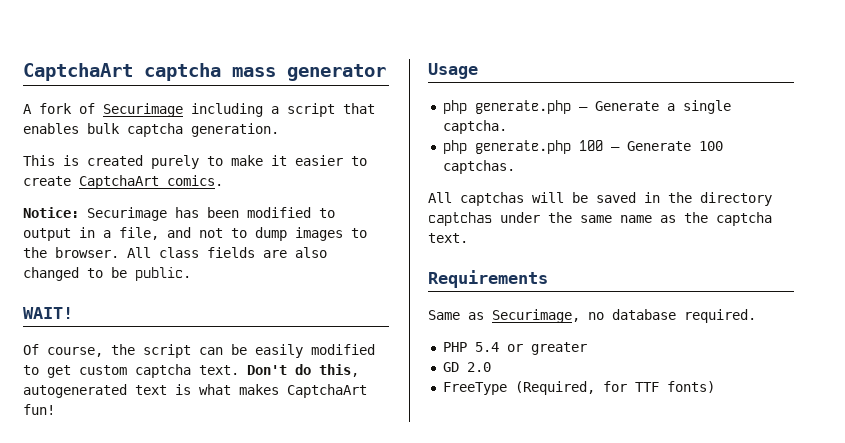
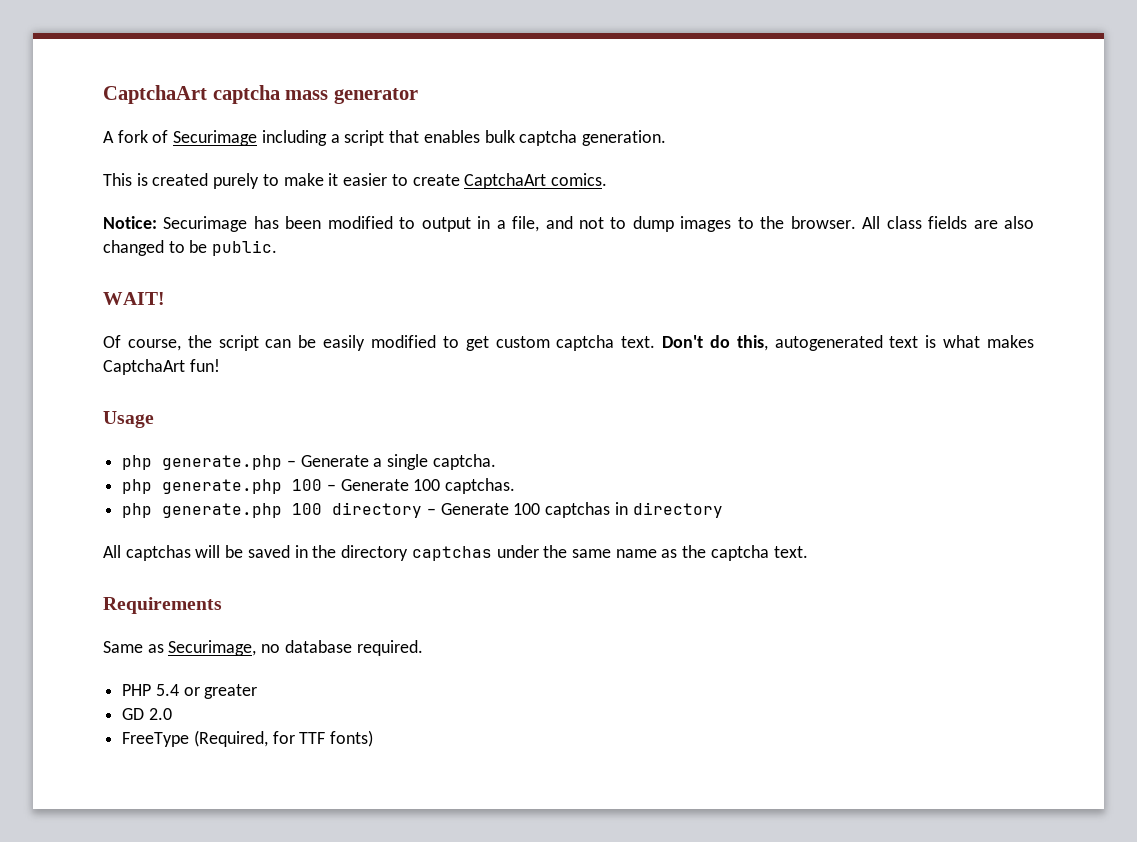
+ php generate.php 100 directory – Generate 100 captchas in directory

